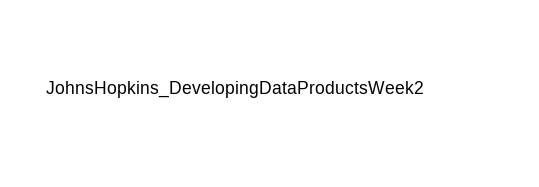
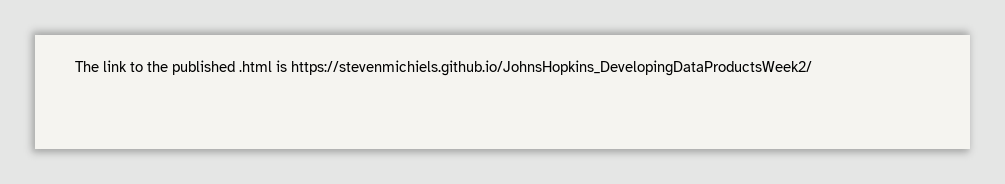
- JohnsHopkins_DevelopingDataProductsWeek2
+ The link to the published .html is https://stevenmichiels.github.io/JohnsHopkins_DevelopingDataProductsWeek2/

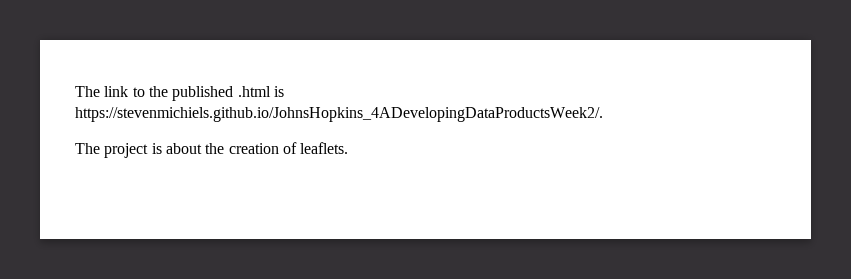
- The link to the published .html is https://stevenmichiels.github.io/JohnsHopkins_DevelopingDataProductsWeek2/
+ The link to the published .html is https://stevenmichiels.github.io/JohnsHopkins_4ADevelopingDataProductsWeek2/.
+ The project is about the creation of leaflets.

